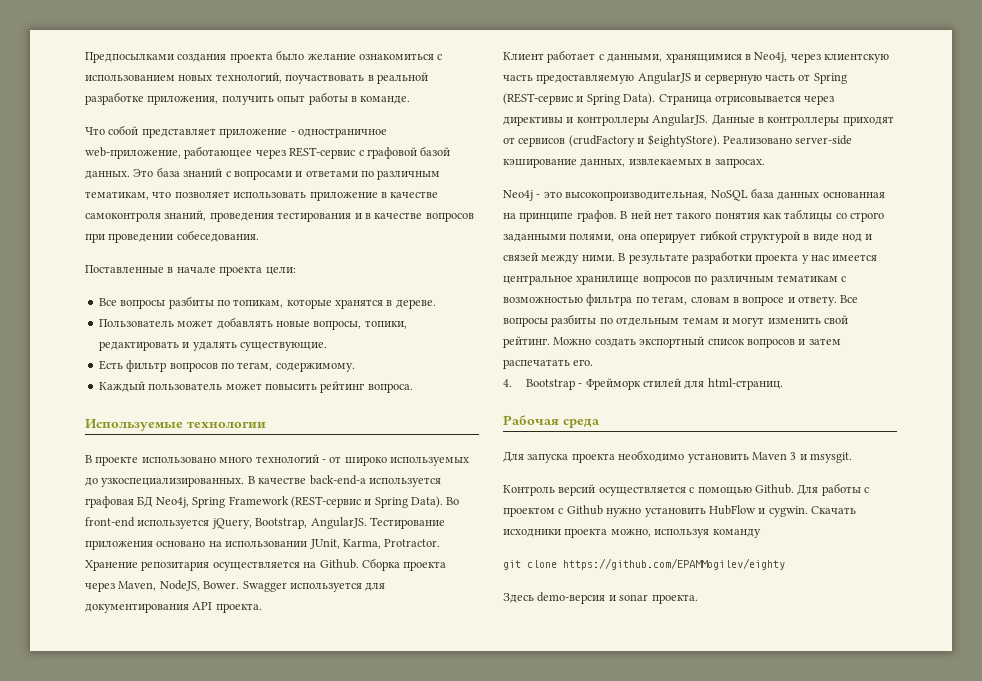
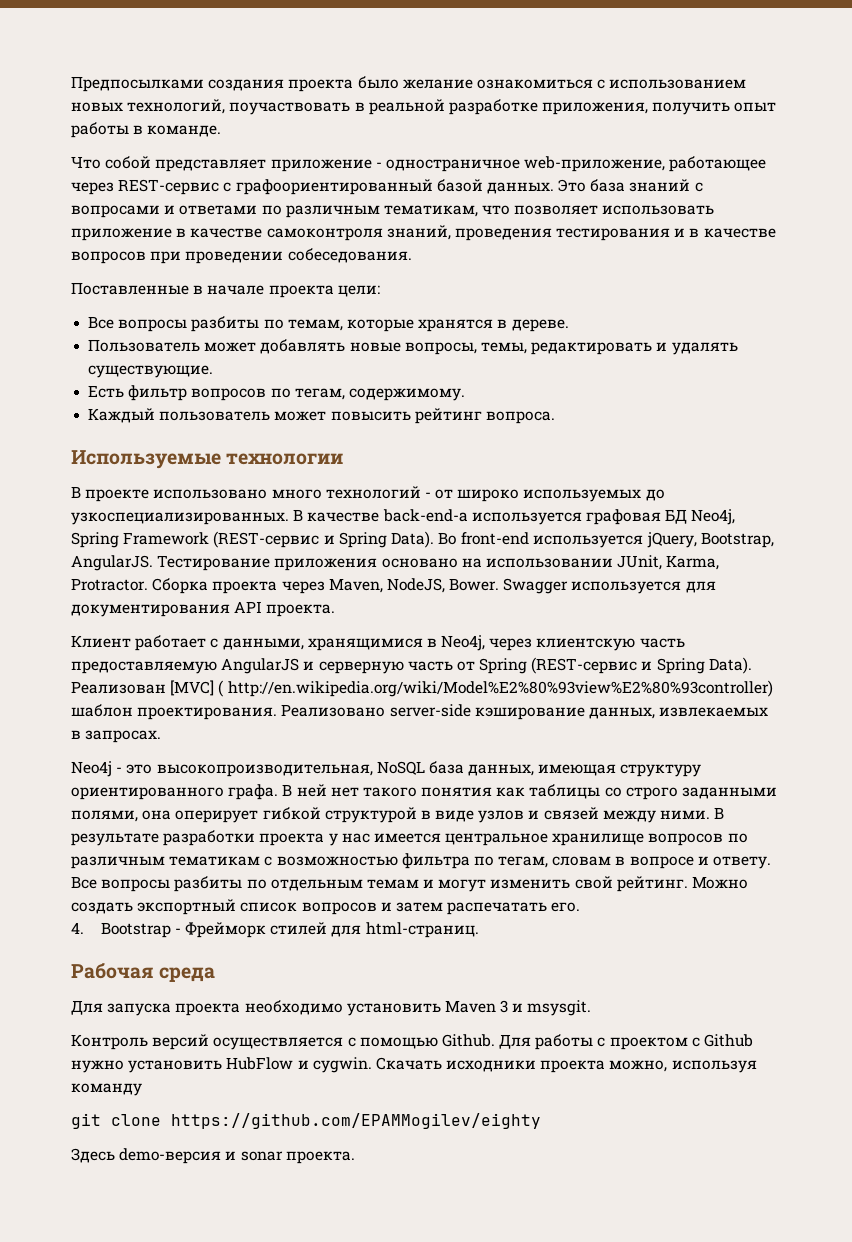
- Что собой представляет приложение - одностраничное web-приложение, работающее через REST-сервис с графовой базой данных.
+ Что собой представляет приложение - одностраничное web-приложение, работающее через REST-сервис с графоориентированный базой данных.
- Все вопросы разбиты по топикам, которые хранятся в дереве.
+ Все вопросы разбиты по темам, которые хранятся в дереве.
- Пользователь может добавлять новые вопросы, топики, редактировать и удалять существующие.
+ Пользователь может добавлять новые вопросы, темы, редактировать и удалять существующие.
- Хранение репозитария осуществляется на Github.
- Страница отрисовывается через директивы и контроллеры AngularJS. Данные в контроллеры приходят от сервисов (crudFactory и $eightyStore).
+ Реализован [MVC] ( http://en.wikipedia.org/wiki/Model%E2%80%93view%E2%80%93controller) шаблон проектирования.
- Neo4j - это высокопроизводительная, NoSQL база данных основанная на принципе графов.
+ Neo4j - это высокопроизводительная, NoSQL база данных, имеющая структуру ориентированного графа.
- В ней нет такого понятия как таблицы со строго заданными полями, она оперирует гибкой структурой в виде нод и связей между ними.
+ В ней нет такого понятия как таблицы со строго заданными полями, она оперирует гибкой структурой в виде узлов и связей между ними.

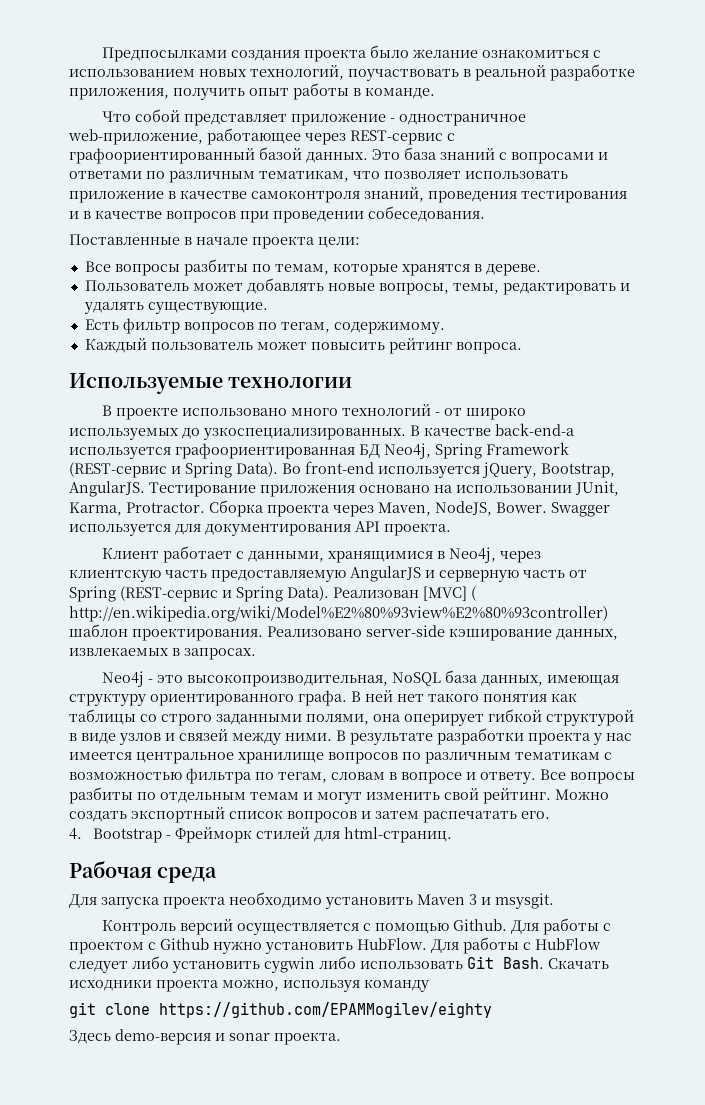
- В качестве back-end-а используется графовая БД Neo4j, Spring Framework (REST-сервис и Spring Data).
+ В качестве back-end-а используется графоориентированная БД Neo4j, Spring Framework (REST-сервис и Spring Data).
- Для работы с проектом с Github нужно установить HubFlow и cygwin.
+ Для работы с проектом с Github нужно установить HubFlow. Для работы с HubFlow следует либо установить cygwin либо использовать Git Bash.

